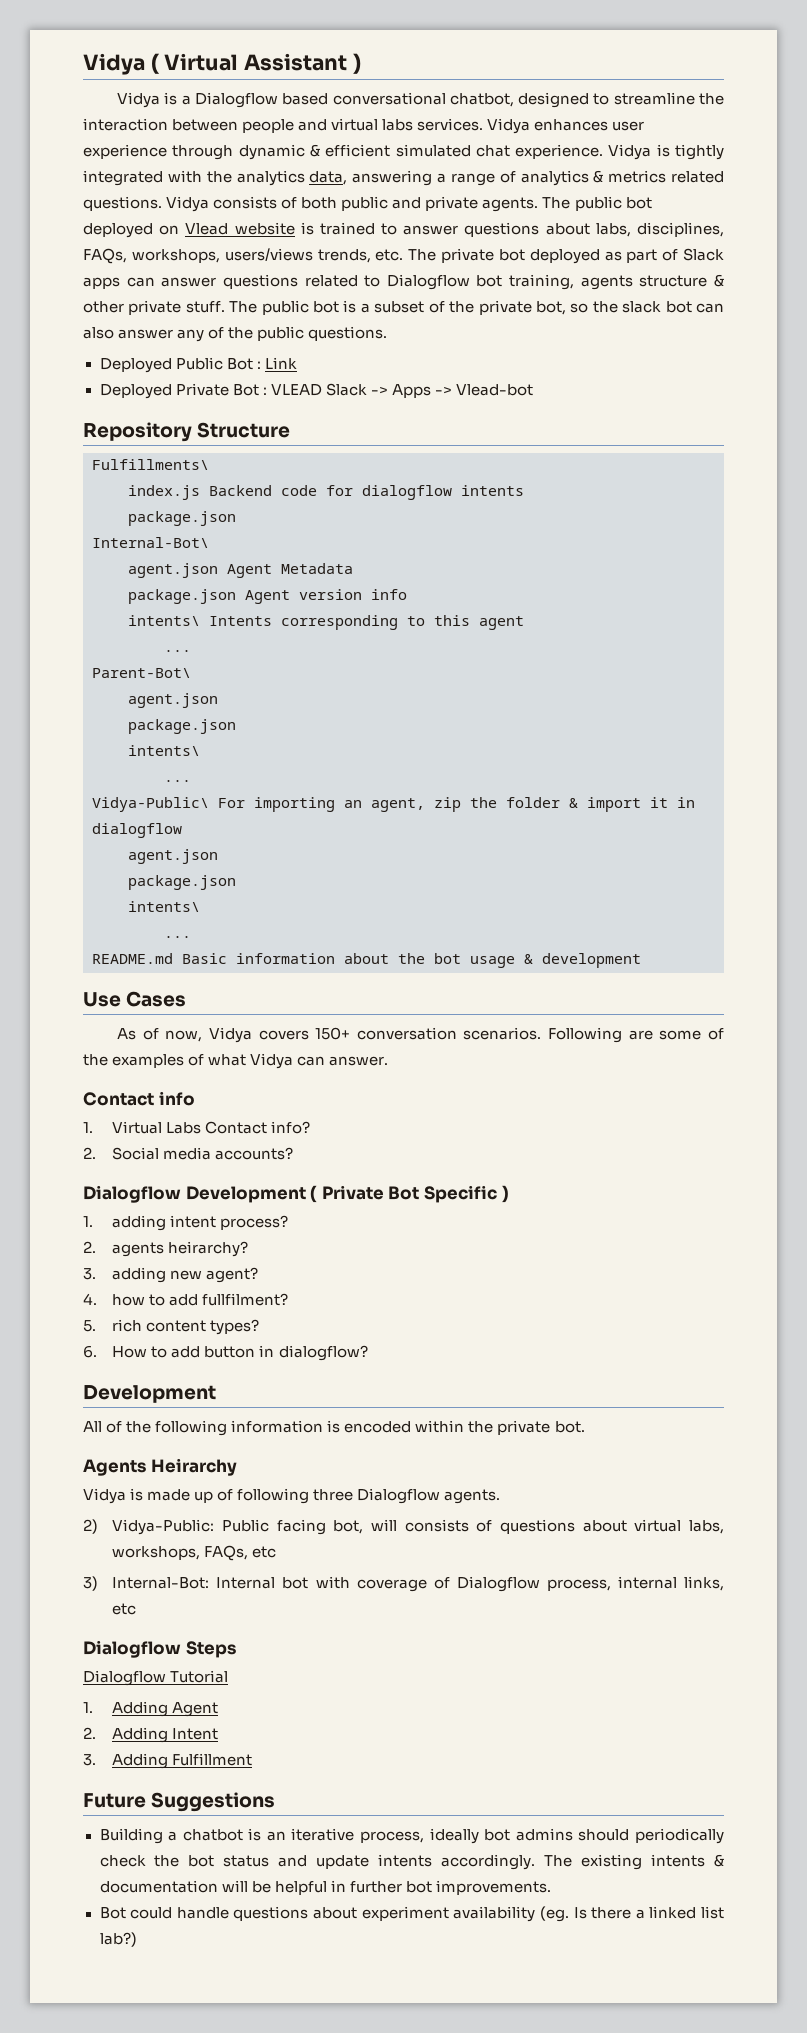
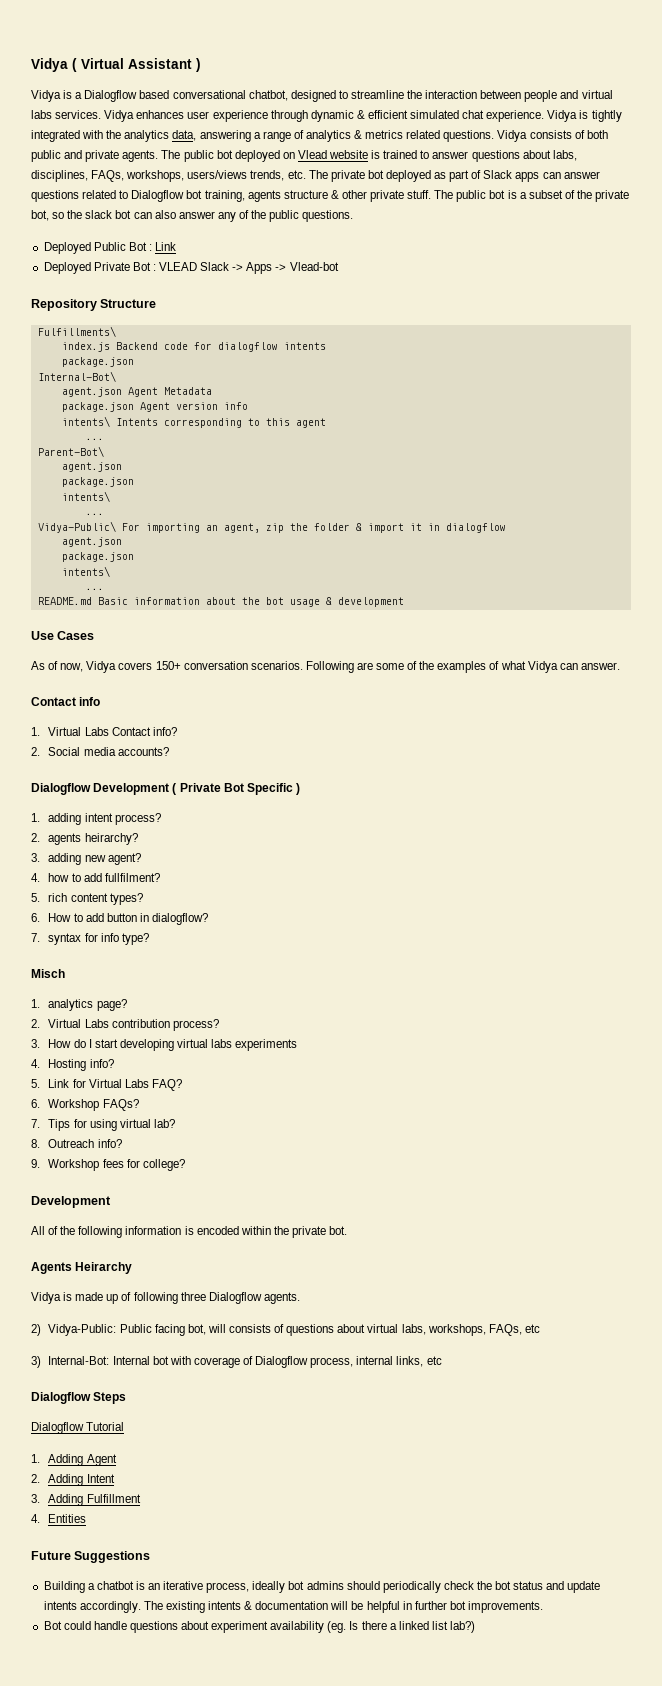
+ 7. syntax for info type?
+ Misch
+ 1. analytics page?
+ 2. Virtual Labs contribution process?
+ 3. How do I start developing virtual labs experiments
+ 4. Hosting info?
+ 5. Link for Virtual Labs FAQ?
+ 6. Workshop FAQs?
+ 7. Tips for using virtual lab?
+ 8. Outreach info?
+ 9. Workshop fees for college?
+ 4. Entities

